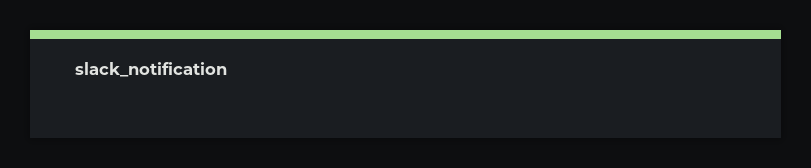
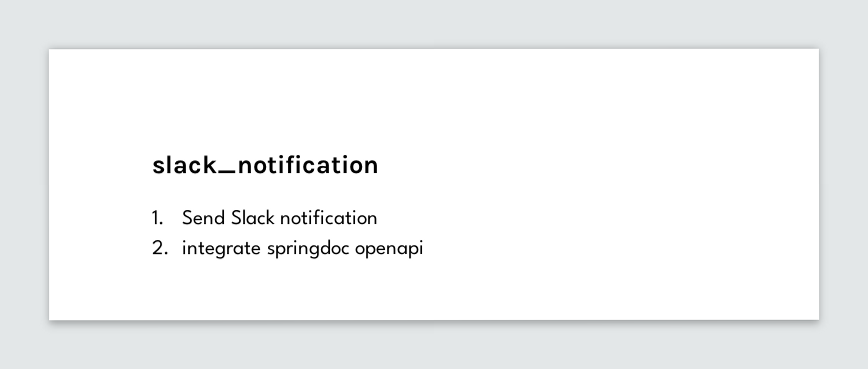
+ 1. Send Slack notification
+ 2. integrate springdoc openapi

